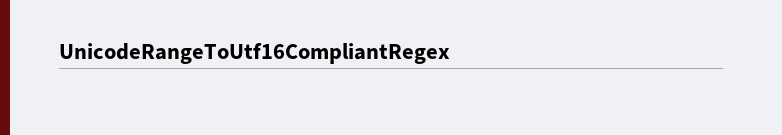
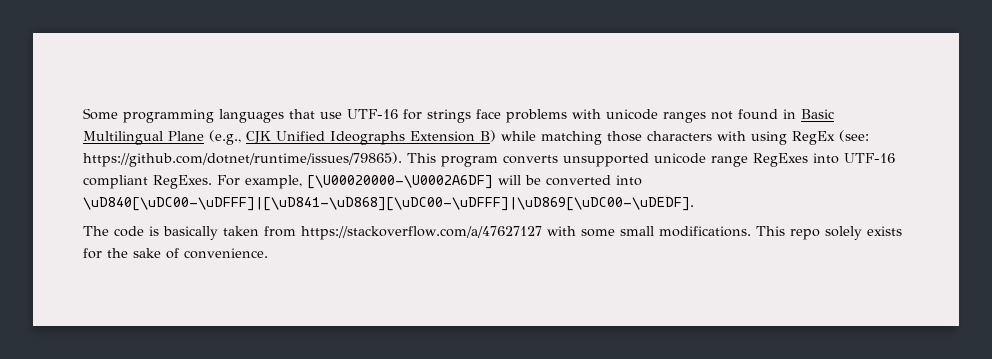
- UnicodeRangeToUtf16CompliantRegex
+ Some programming languages that use UTF-16 for strings face problems with unicode ranges not found in Basic Multilingual Plane (e.g., CJK Unified Ideographs Extension B) while matching those characters with using RegEx (see: https://github.com/dotnet/runtime/issues/79865). This program converts unsupported unicode range RegExes into UTF-16 compliant RegExes. For example, [\U00020000-\U0002A6DF] will be converted into \uD840[\uDC00-\uDFFF]|[\uD841-\uD868][\uDC00-\uDFFF]|\uD869[\uDC00-\uDEDF].
+ The code is basically taken from https://stackoverflow.com/a/47627127 with some small modifications. This repo solely exists for the sake of convenience.

